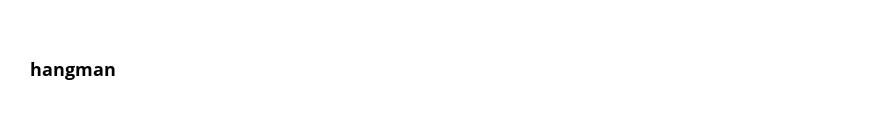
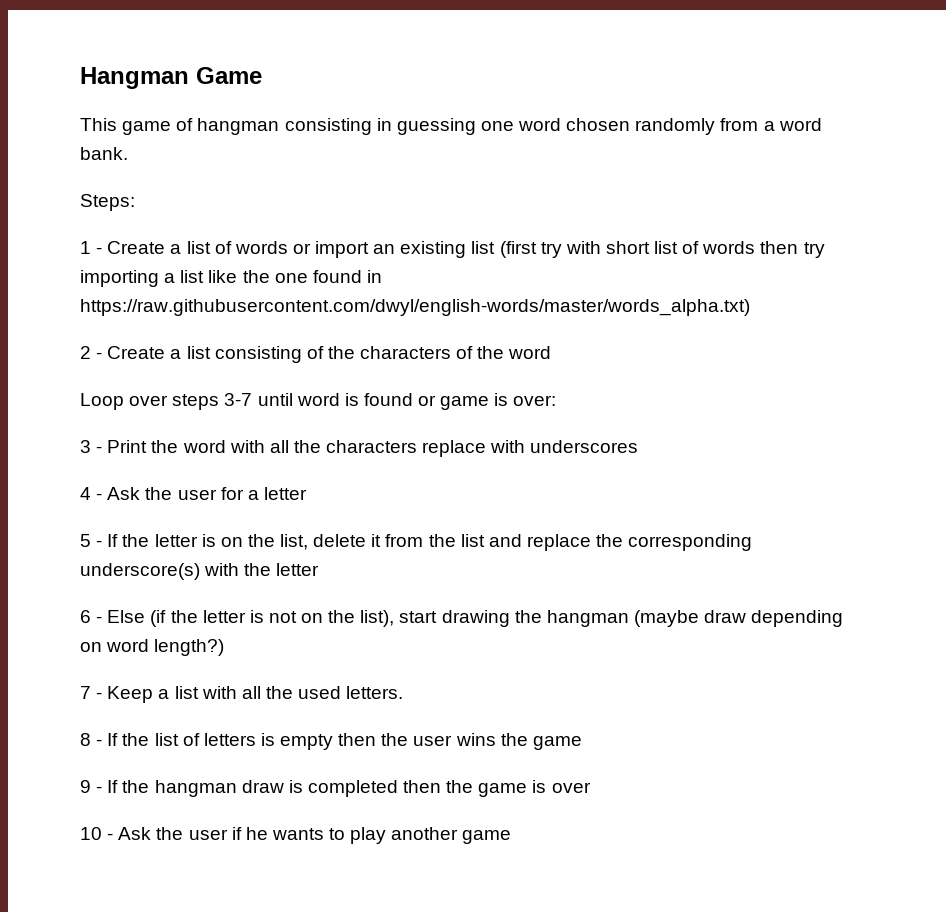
- hangman
+ Hangman Game
+ This game of hangman consisting in guessing one word chosen randomly from a word bank.
+ Steps:
+ 1 - Create a list of words or import an existing list (first try with short list of words then try importing a list like the one found in https://raw.githubusercontent.com/dwyl/english-words/master/words_alpha.txt)
+ 2 - Create a list consisting of the characters of the word
+ Loop over steps 3-7 until word is found or game is over:
+ 3 - Print the word with all the characters replace with underscores
+ 4 - Ask the user for a letter
+ 5 - If the letter is on the list, delete it from the list and replace the corresponding underscore(s) with the letter
+ 6 - Else (if the letter is not on the list), start drawing the hangman (maybe draw depending on word length?)
+ 7 - Keep a list with all the used letters.
+ 8 - If the list of letters is empty then the user wins the game
+ 9 - If the hangman draw is completed then the game is over
+ 10 - Ask the user if he wants to play another game

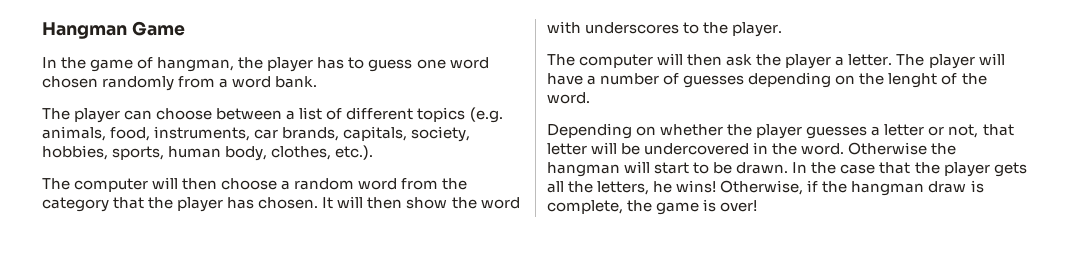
- This game of hangman consisting in guessing one word chosen randomly from a word bank.
+ In the game of hangman, the player has to guess one word chosen randomly from a word bank.
- Steps:
- 1 - Create a list of words or import an existing list (first try with short list of words then try importing a list like the one found in https://raw.githubusercontent.com/dwyl/english-words/master/words_alpha.txt)
- 2 - Create a list consisting of the characters of the word
- Loop over steps 3-7 until word is found or game is over:
- 3 - Print the word with all the characters replace with underscores
- 4 - Ask the user for a letter
- 5 - If the letter is on the list, delete it from the list and replace the corresponding underscore(s) with the letter
- 6 - Else (if the letter is not on the list), start drawing the hangman (maybe draw depending on word length?)
- 7 - Keep a list with all the used letters.
- 8 - If the list of letters is empty then the user wins the game
- 9 - If the hangman draw is completed then the game is over
- 10 - Ask the user if he wants to play another game
+ The player can choose between a list of different topics (e.g. animals, food, instruments, car brands, capitals, society, hobbies, sports, human body, clothes, etc.).
+ The computer will then choose a random word from the category that the player has chosen. It will then show the word with underscores to the player.
+ The computer will then ask the player a letter. The player will have a number of guesses depending on the lenght of the word.
+ Depending on whether the player guesses a letter or not, that letter will be undercovered in the word. Otherwise the hangman will start to be drawn. In the case that the player gets all the letters, he wins! Otherwise, if the hangman draw is complete, the game is over!

